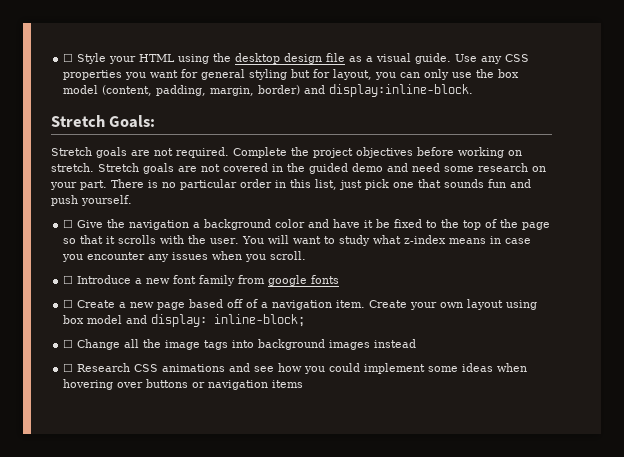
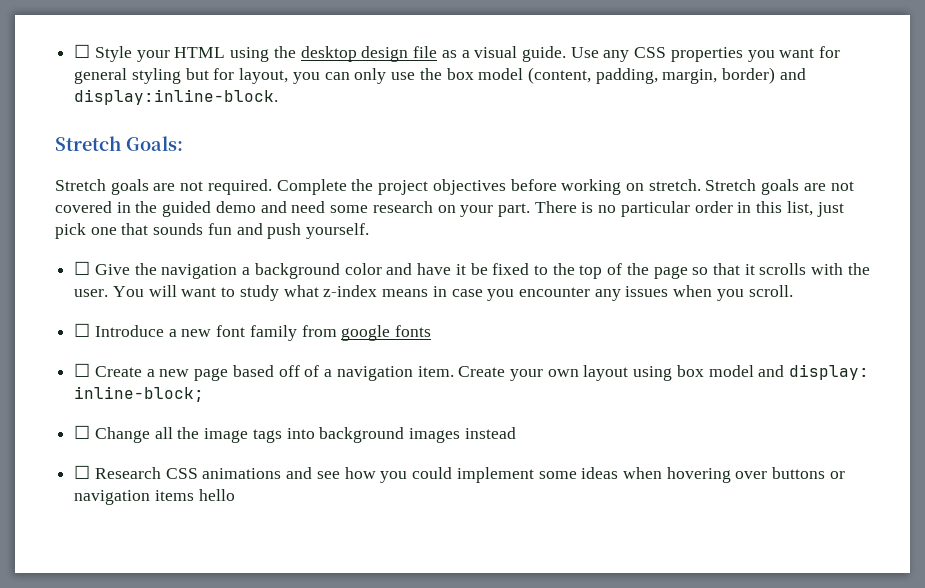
- ☐ Research CSS animations and see how you could implement some ideas when hovering over buttons or navigation items
+ ☐ Research CSS animations and see how you could implement some ideas when hovering over buttons or navigation items hello

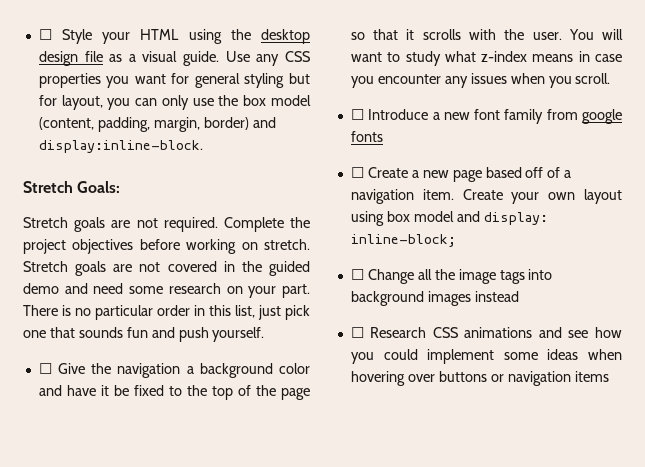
- ☐ Research CSS animations and see how you could implement some ideas when hovering over buttons or navigation items hello
+ ☐ Research CSS animations and see how you could implement some ideas when hovering over buttons or navigation items

